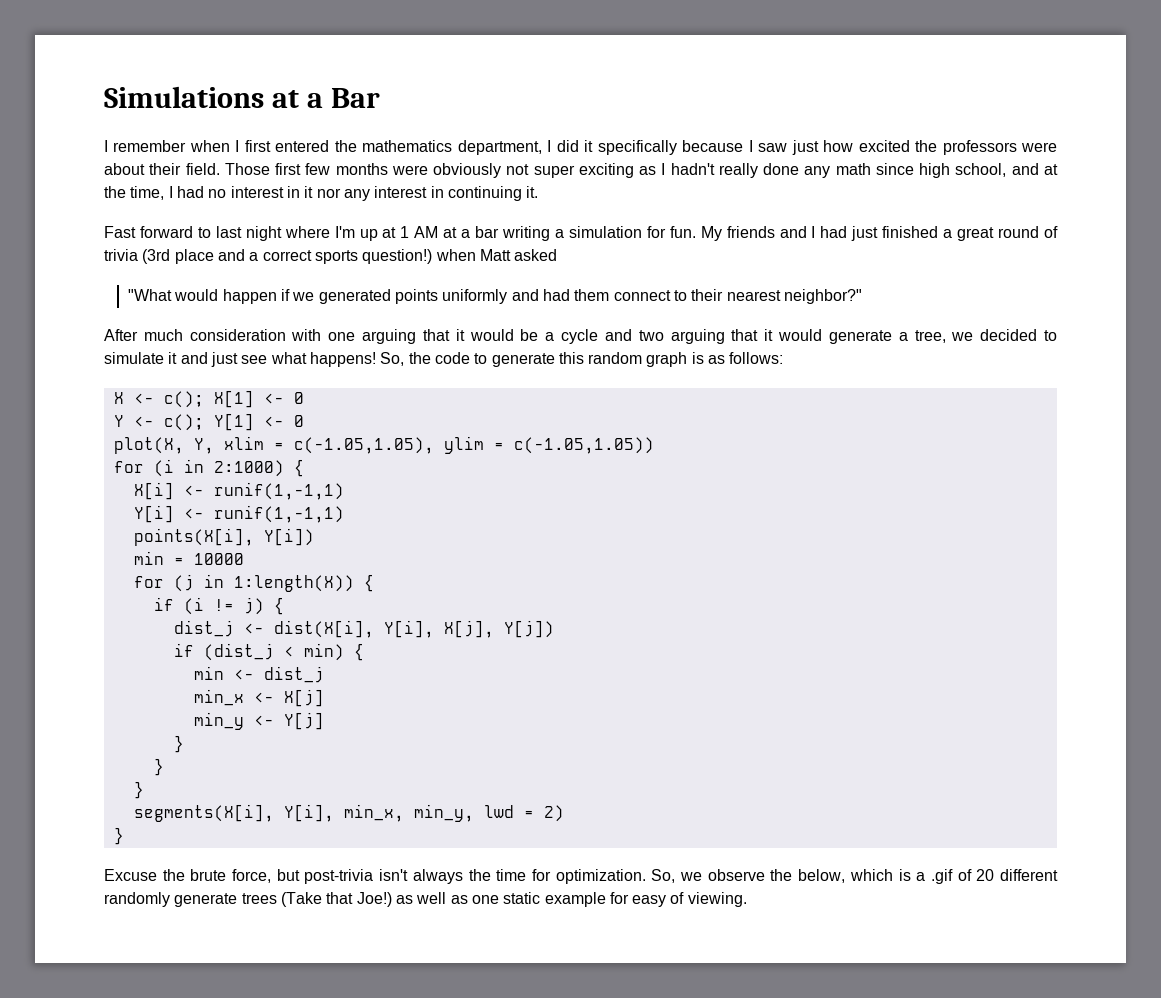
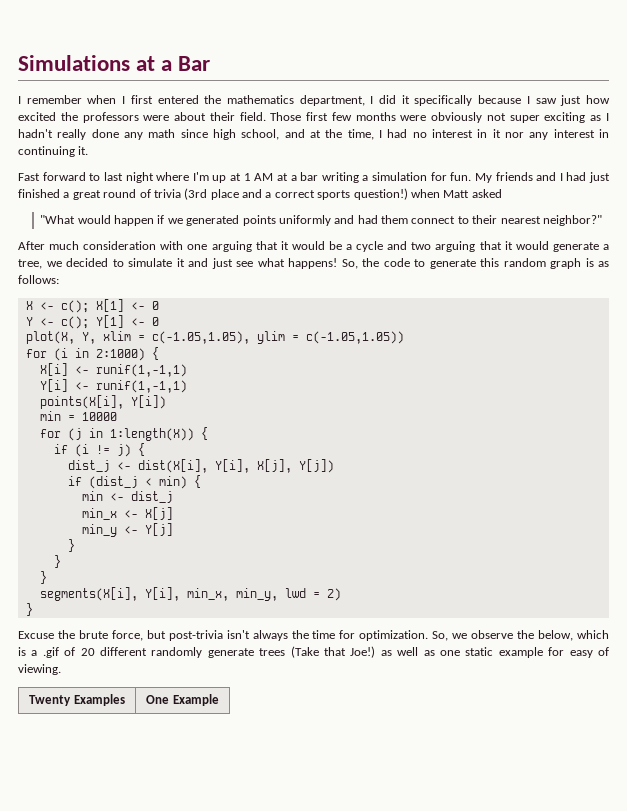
+ Twenty Examples | One Example

